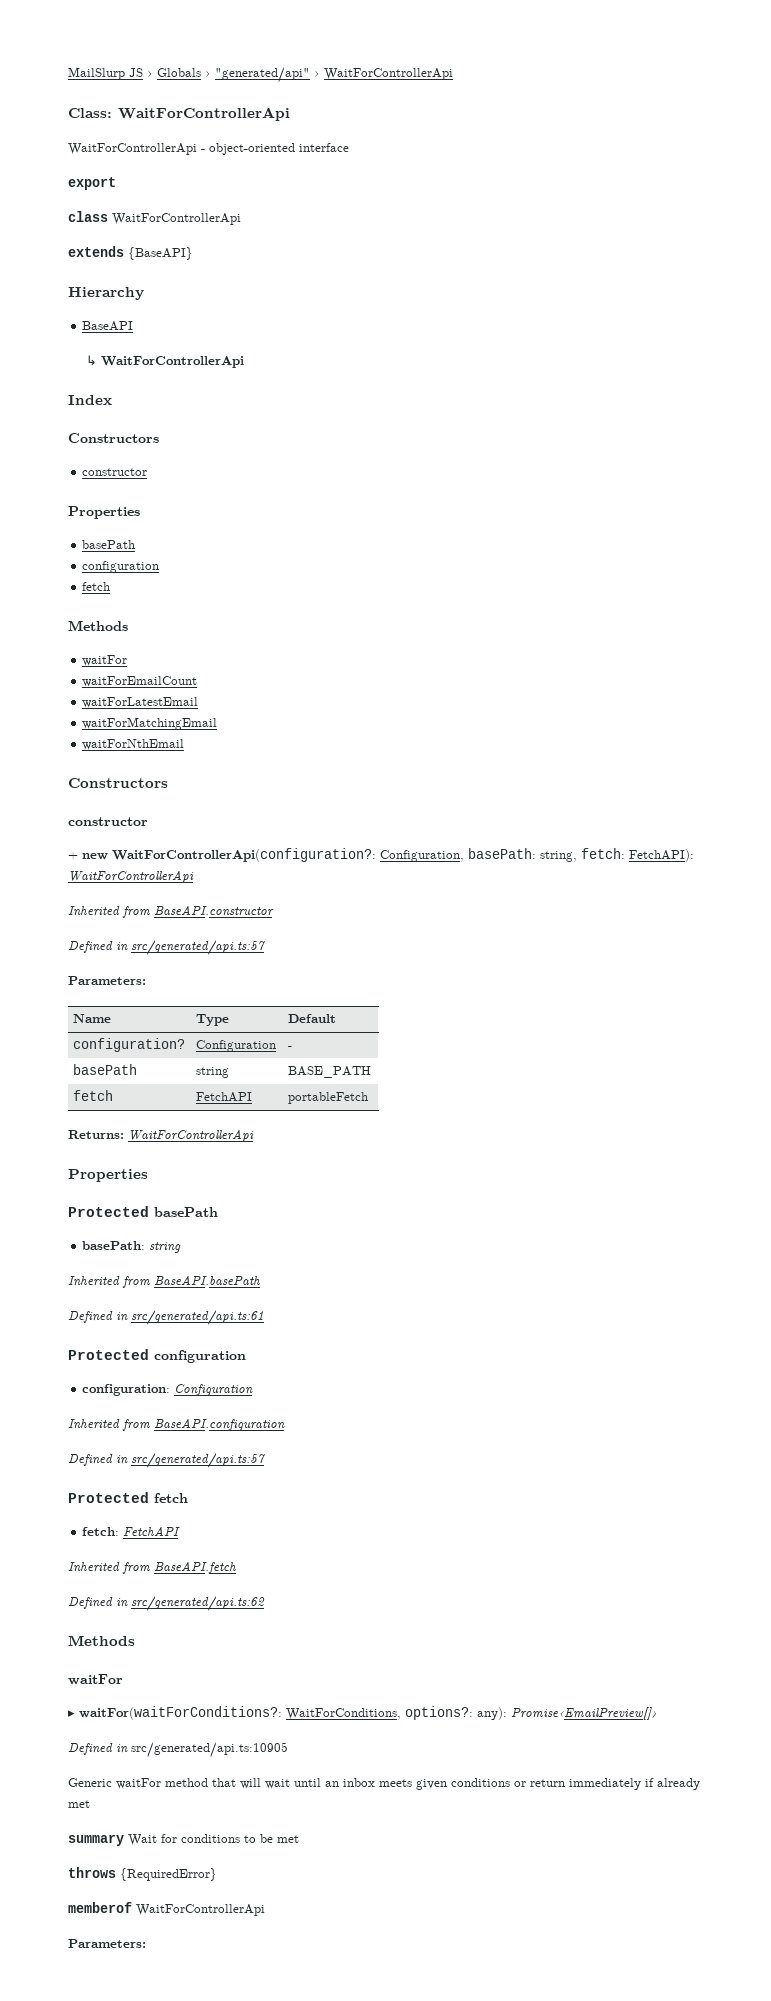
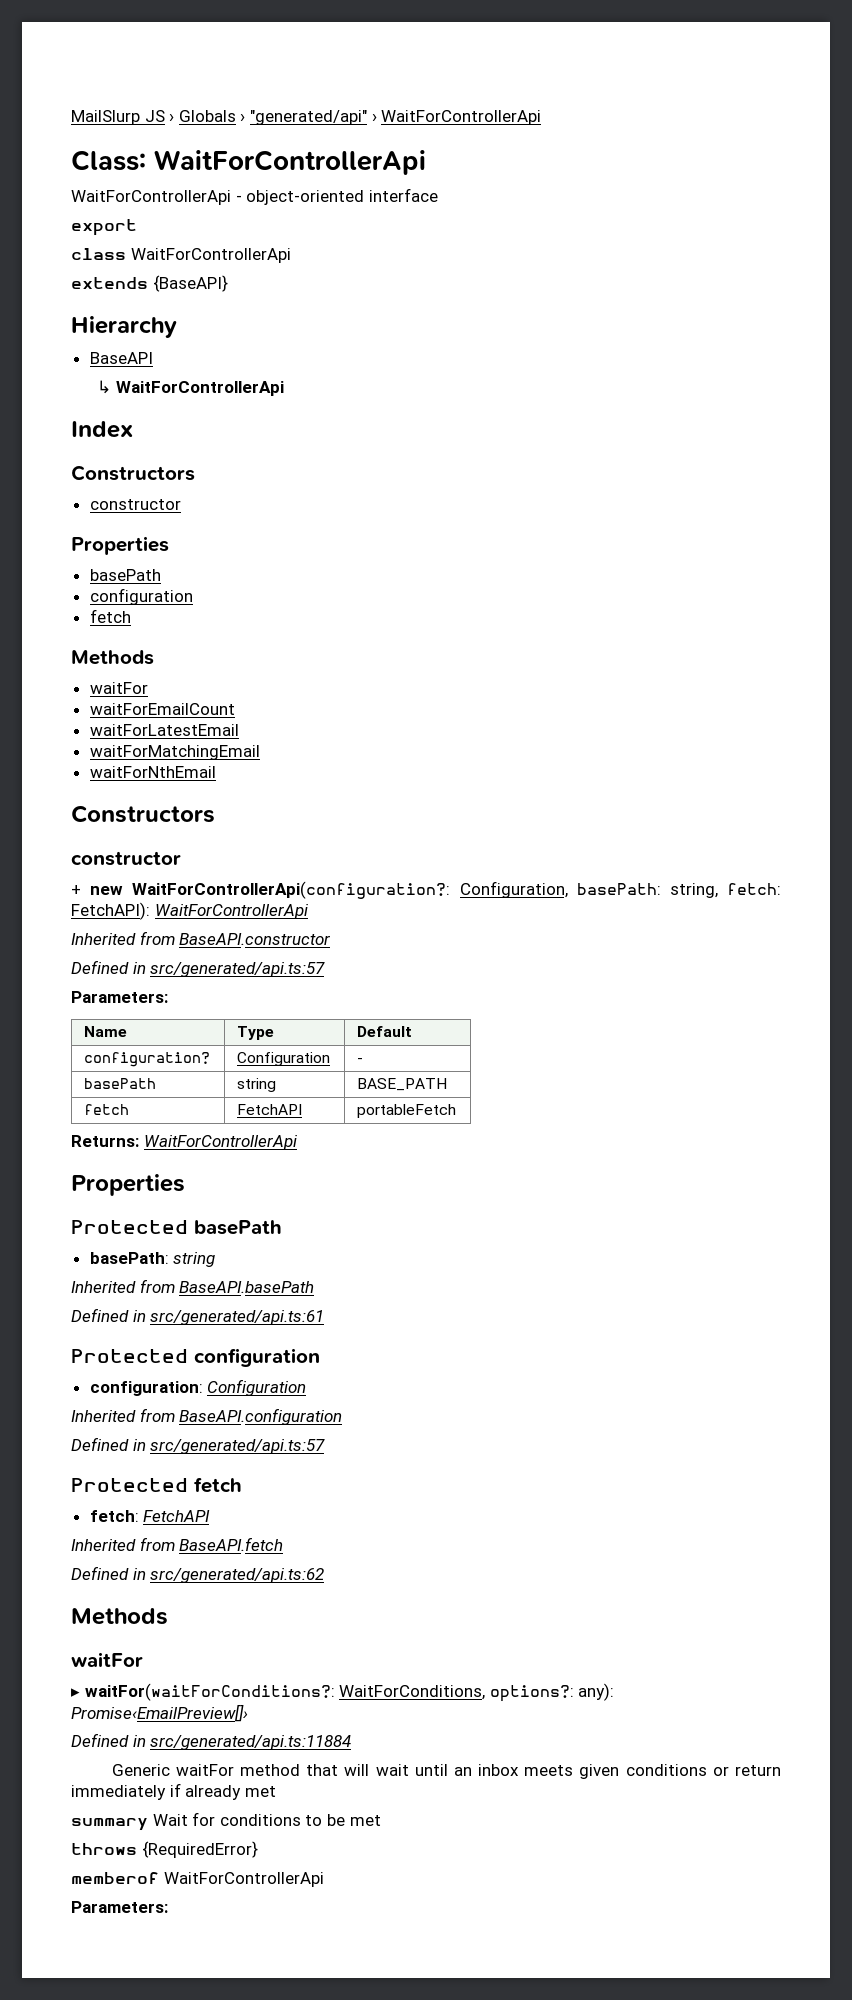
- Defined in src/generated/api.ts:10905
+ Defined in src/generated/api.ts:11884

